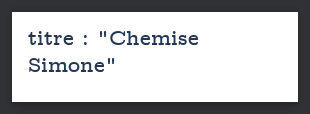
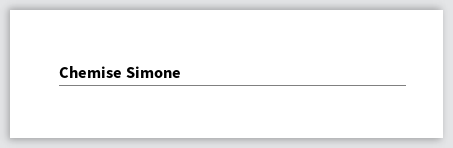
- titre : "Chemise Simone"
+ Chemise Simone

